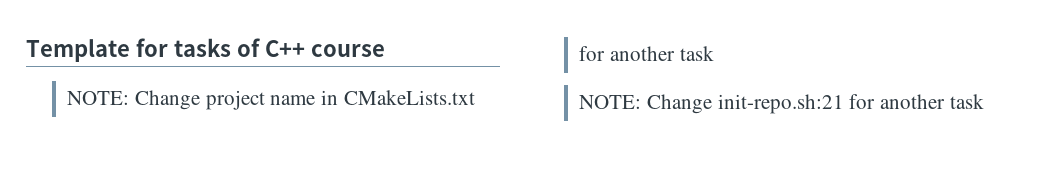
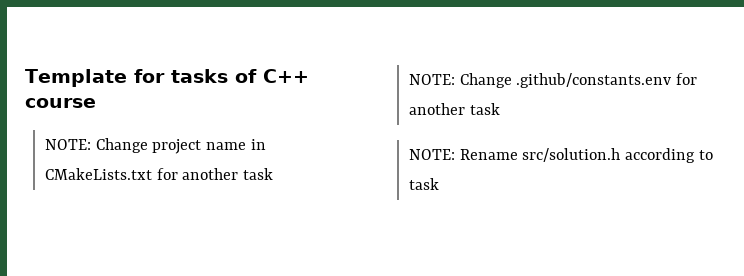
- NOTE: Change init-repo.sh:21 for another task
+ NOTE: Change .github/constants.env for another task
+ NOTE: Rename src/solution.h according to task

